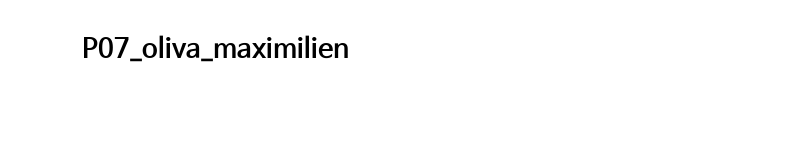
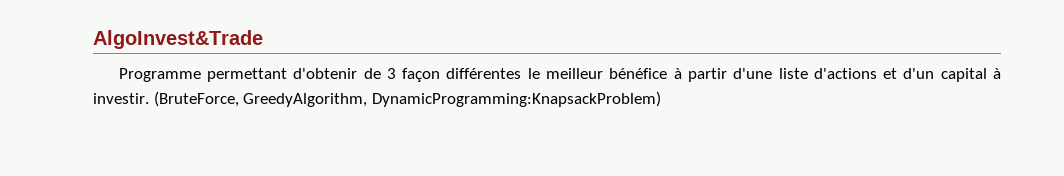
- P07_oliva_maximilien
+ AlgoInvest&Trade
+ Programme permettant d'obtenir de 3 façon différentes le meilleur bénéfice à partir d'une liste d'actions et d'un capital à investir. (BruteForce, GreedyAlgorithm, DynamicProgramming:KnapsackProblem)

